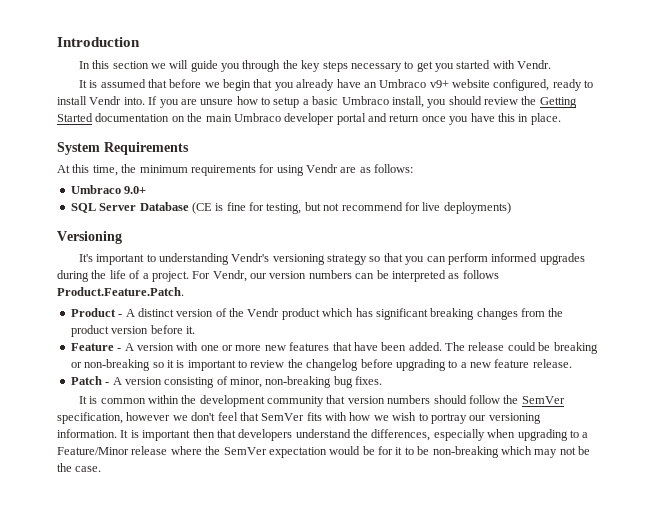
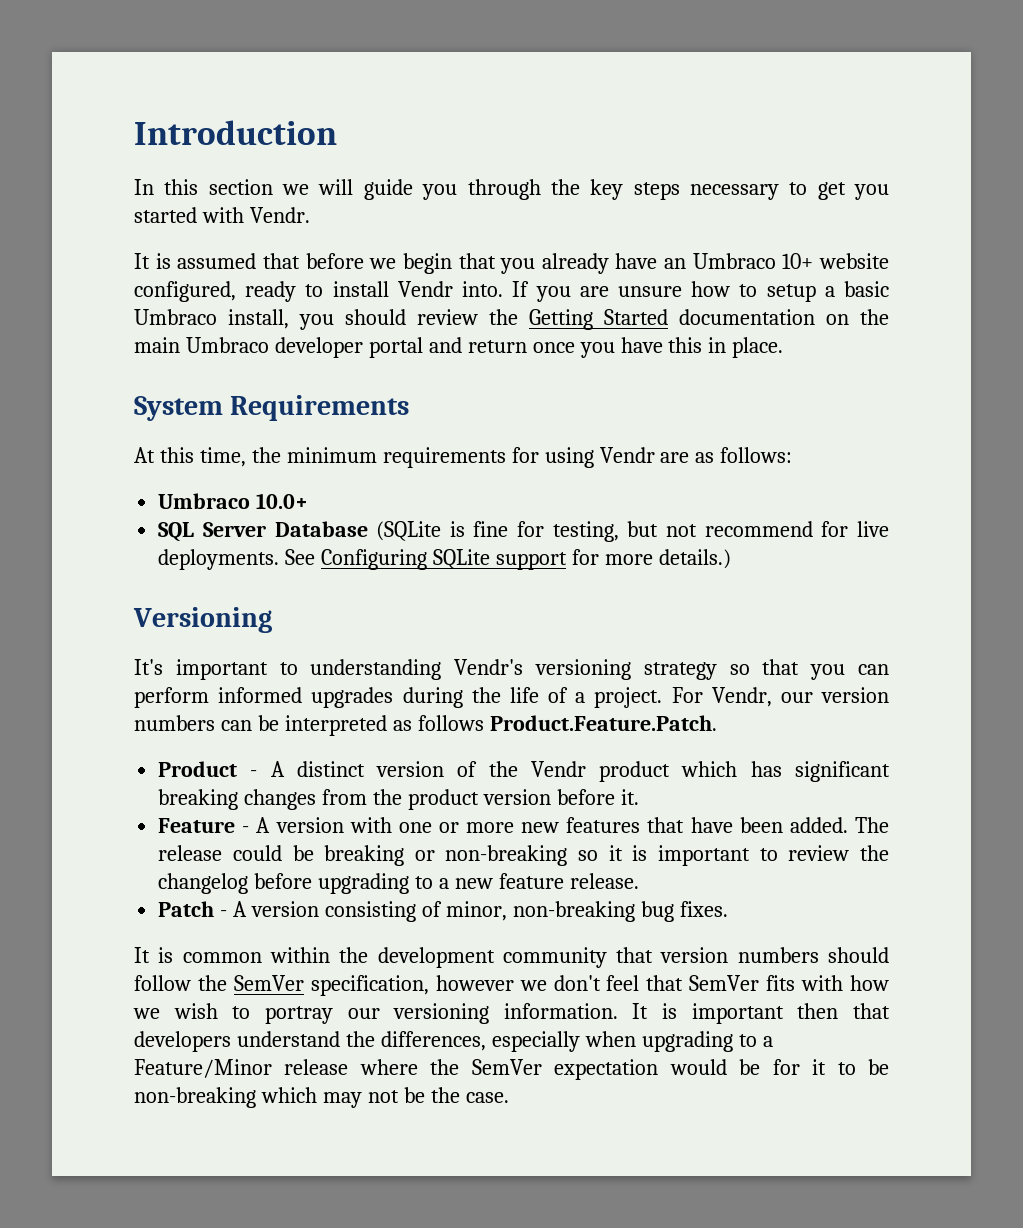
- It is assumed that before we begin that you already have an Umbraco v9+ website configured, ready to install Vendr into.
+ It is assumed that before we begin that you already have an Umbraco 10+ website configured, ready to install Vendr into.
- Umbraco 9.0+
+ Umbraco 10.0+
- SQL Server Database (CE is fine for testing, but not recommend for live deployments)
+ SQL Server Database (SQLite is fine for testing, but not recommend for live deployments. See Configuring SQLite support for more details.)

